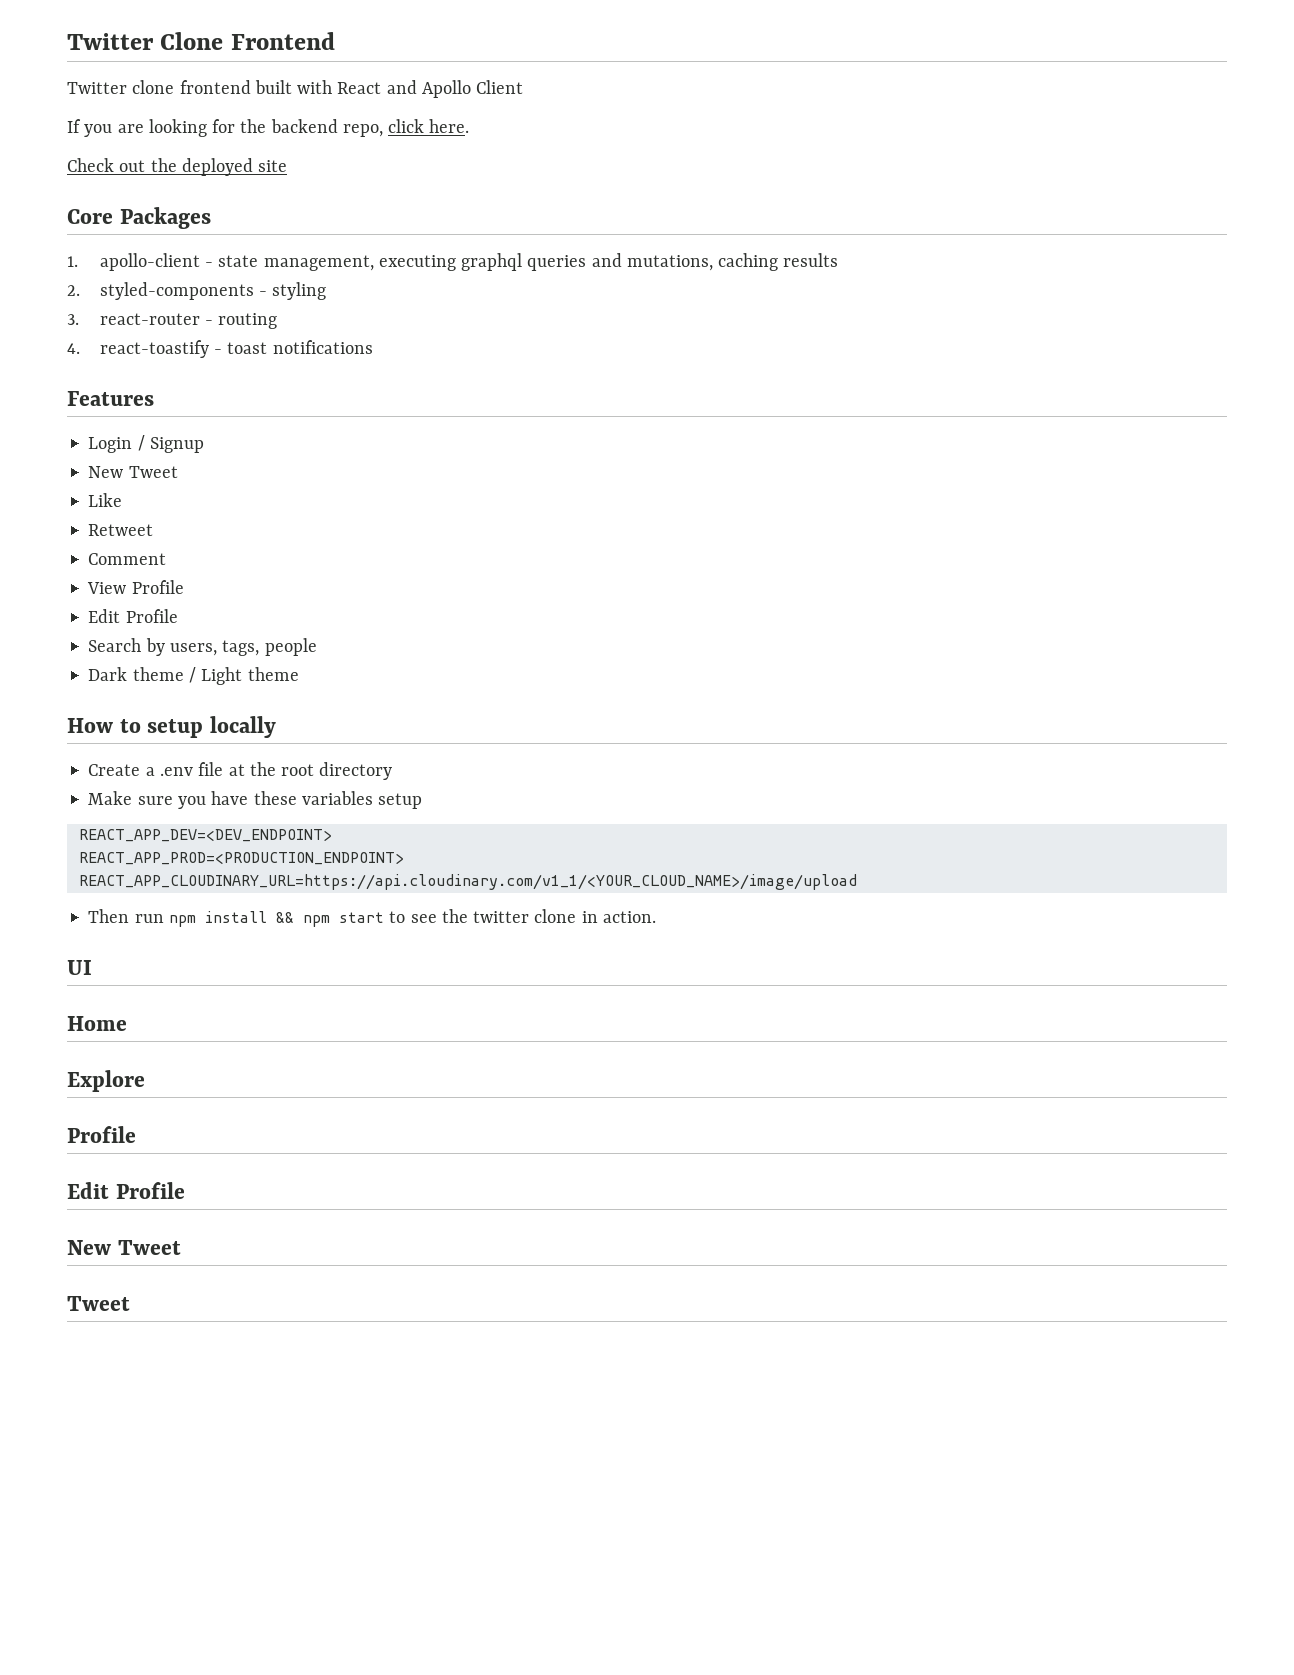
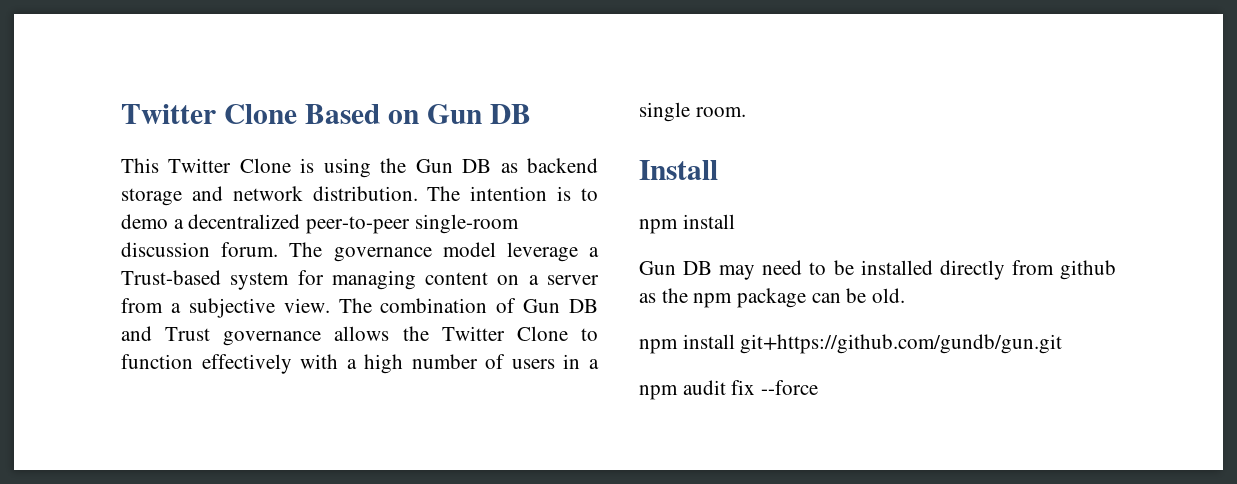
- Twitter Clone Frontend
- Twitter clone frontend built with React and Apollo Client
- If you are looking for the backend repo, click here.
- Check out the deployed site
- Core Packages
- 1. apollo-client - state management, executing graphql queries and mutations, caching results
- 2. styled-components - styling
- 3. react-router - routing
- 4. react-toastify - toast notifications
- Features
- Login / Signup
- New Tweet
- Like
- Retweet
- Comment
- View Profile
- Edit Profile
- Search by users, tags, people
- Dark theme / Light theme
- How to setup locally
- Create a .env file at the root directory
- Make sure you have these variables setup
- REACT_APP_DEV=<DEV_ENDPOINT>
- REACT_APP_PROD=<PRODUCTION_ENDPOINT>
- REACT_APP_CLOUDINARY_URL=https://api.cloudinary.com/v1_1/<YOUR_CLOUD_NAME>/image/upload
- Then run npm install && npm start to see the twitter clone in action.
- UI
- Home
- Explore
- Profile
- Edit Profile
- New Tweet
- Tweet
+ Twitter Clone Based on Gun DB
+ This Twitter Clone is using the Gun DB as backend storage and network distribution. The intention is to demo a decentralized peer-to-peer single-room discussion forum. The governance model leverage a Trust-based system for managing content on a server from a subjective view. The combination of Gun DB and Trust governance allows the Twitter Clone to function effectively with a high number of users in a single room.
+ Install
+ npm install
+ Gun DB may need to be installed directly from github as the npm package can be old.
+ npm install git+https://github.com/gundb/gun.git
+ npm audit fix --force

